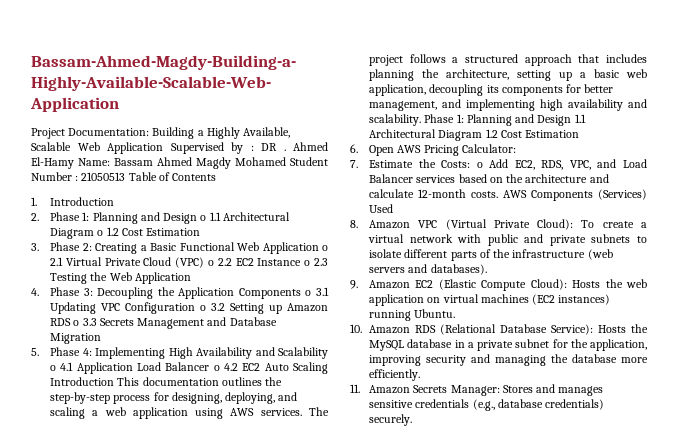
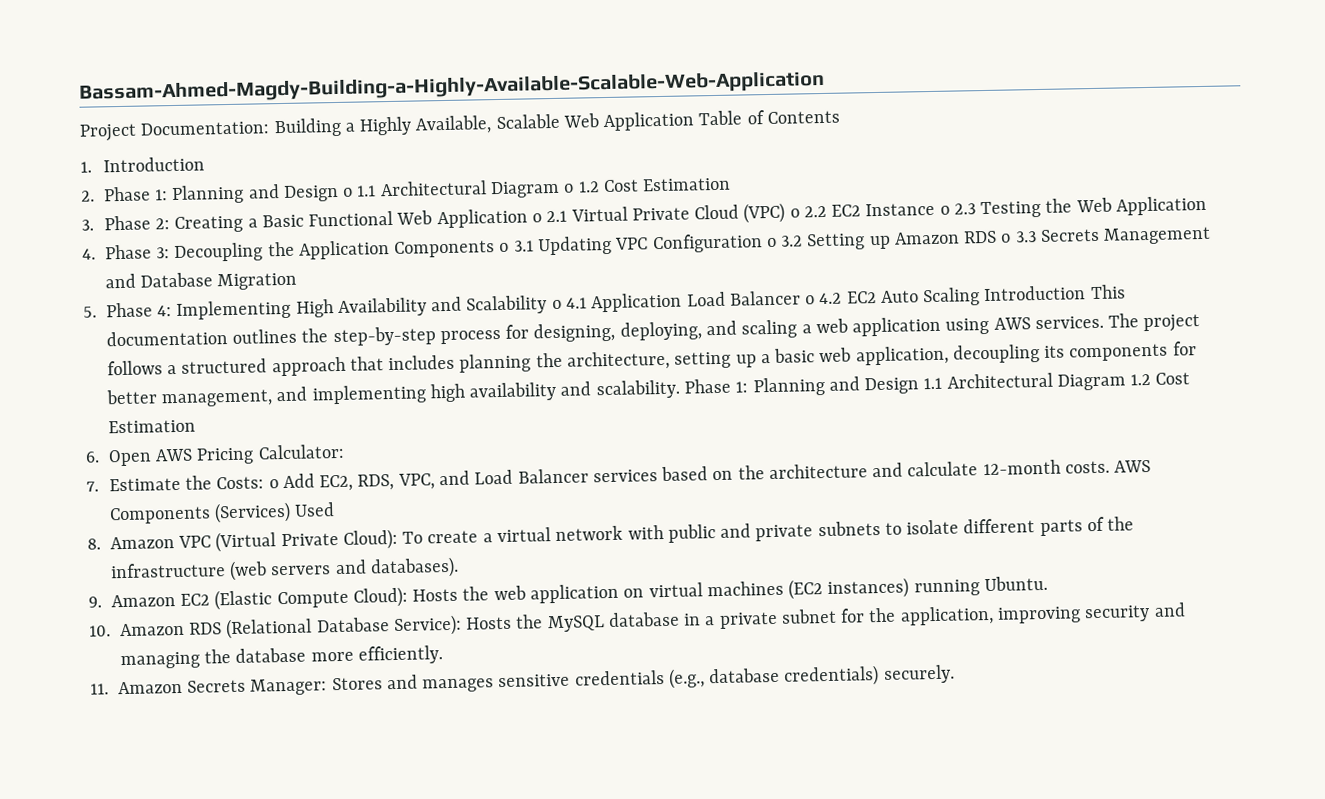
- Project Documentation: Building a Highly Available, Scalable Web Application Supervised by : DR . Ahmed El-Hamy Name: Bassam Ahmed Magdy Mohamed Student Number : 21050513 Table of Contents
+ Project Documentation: Building a Highly Available, Scalable Web Application Table of Contents

